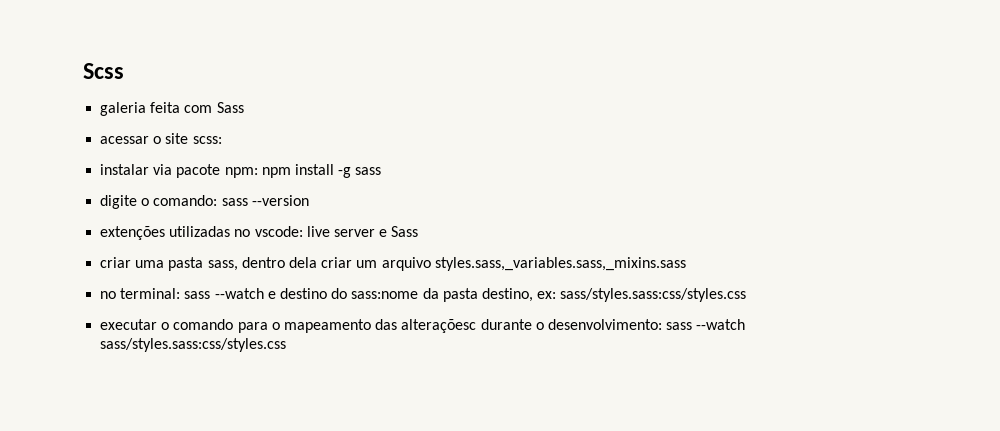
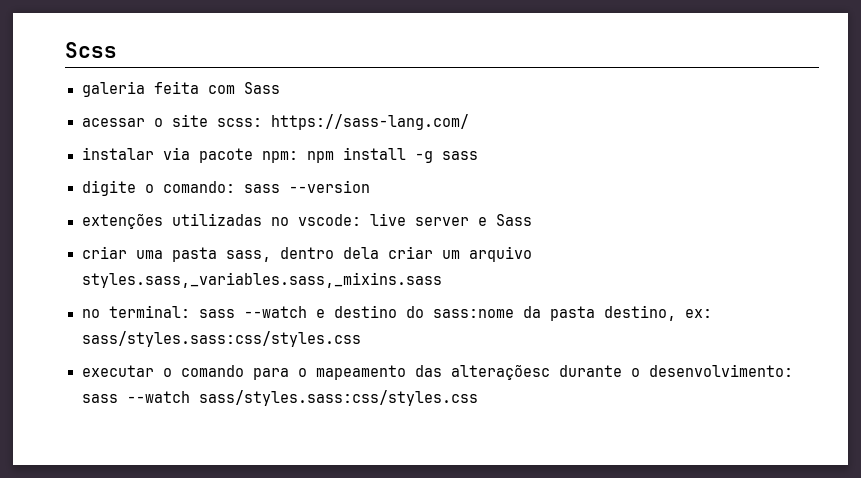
- acessar o site scss:
+ acessar o site scss: https://sass-lang.com/

